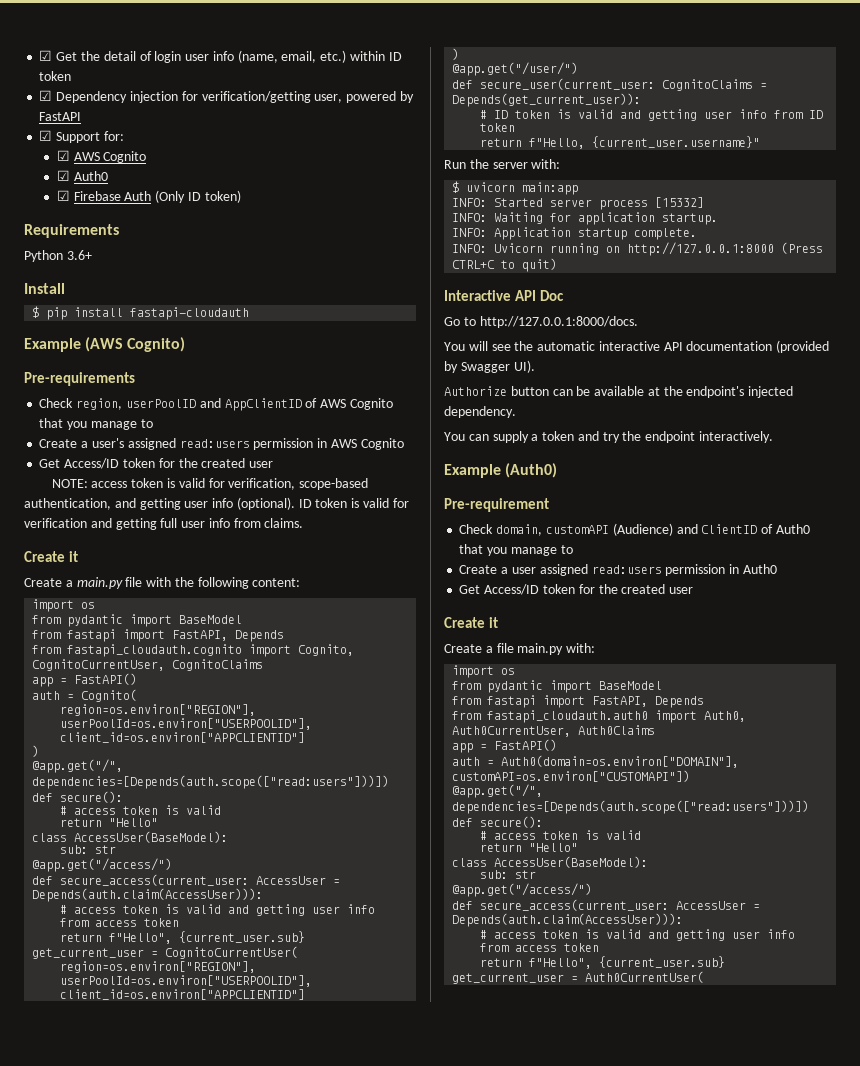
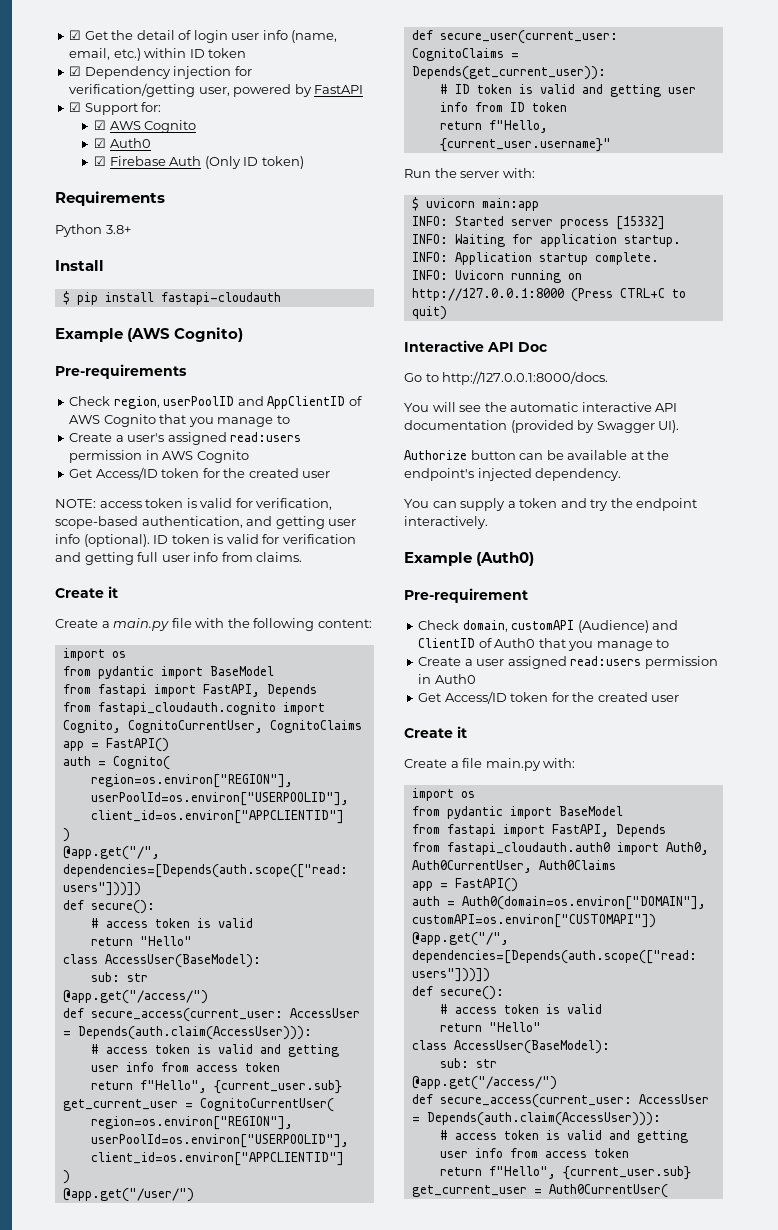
- Python 3.6+
+ Python 3.8+

